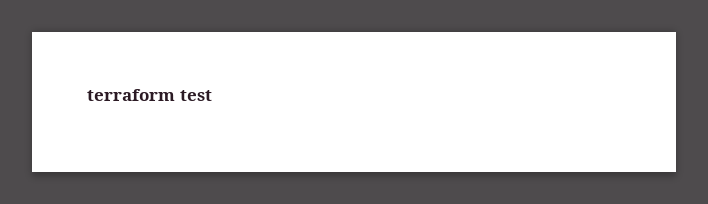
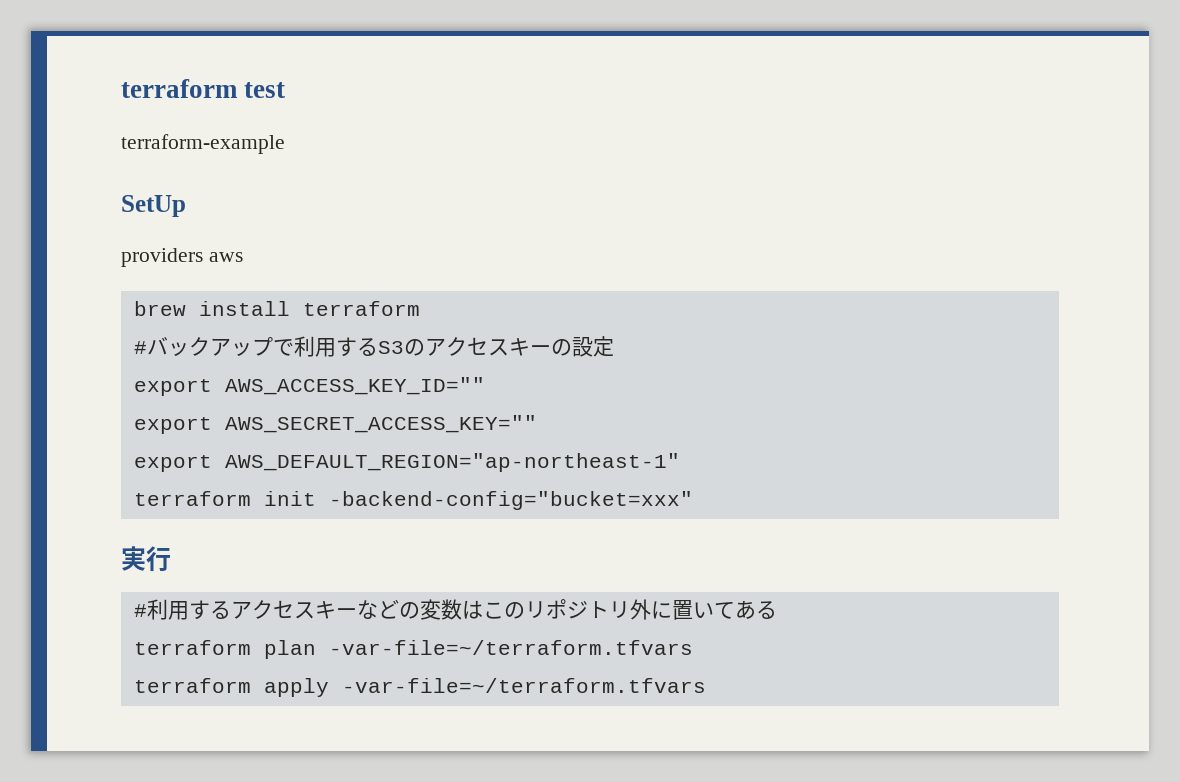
+ terraform-example
+ SetUp
+ providers aws
+ brew install terraform
+ #バックアップで利用するS3のアクセスキーの設定
+ export AWS_ACCESS_KEY_ID=""
+ export AWS_SECRET_ACCESS_KEY=""
+ export AWS_DEFAULT_REGION="ap-northeast-1"
+ terraform init -backend-config="bucket=xxx"
+ 実行
+ #利用するアクセスキーなどの変数はこのリポジトリ外に置いてある
+ terraform plan -var-file=~/terraform.tfvars
+ terraform apply -var-file=~/terraform.tfvars

